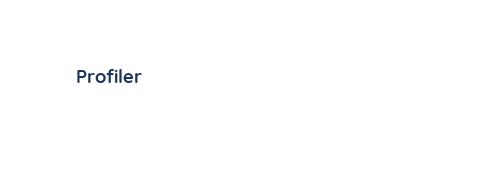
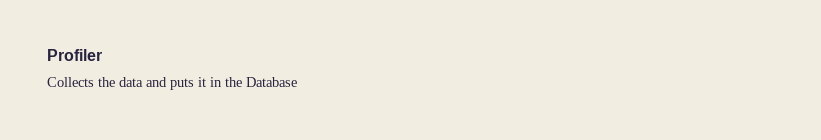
+ Collects the data and puts it in the Database

